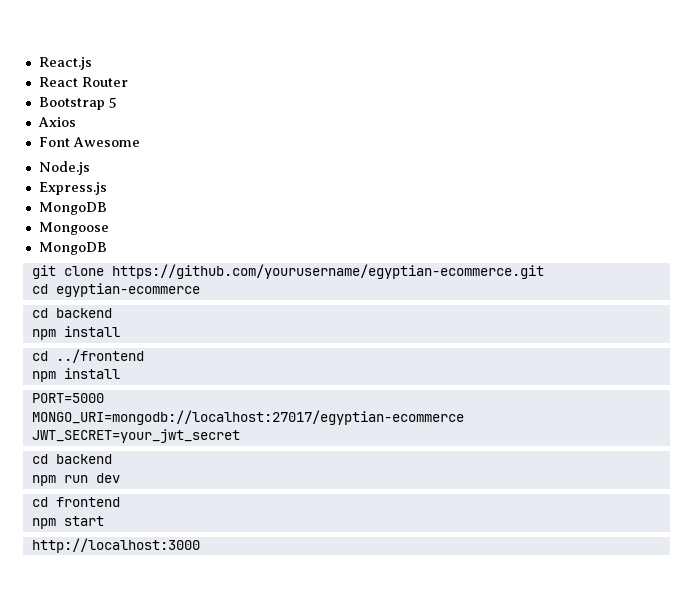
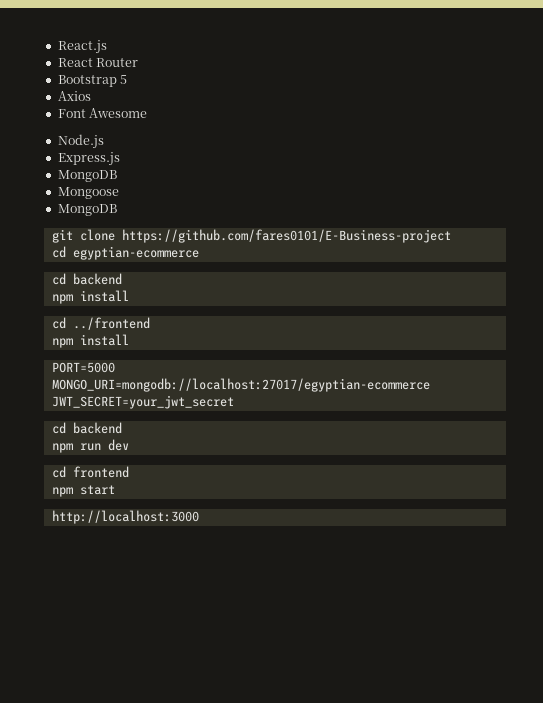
- git clone https://github.com/yourusername/egyptian-ecommerce.git
+ git clone https://github.com/fares0101/E-Business-project

